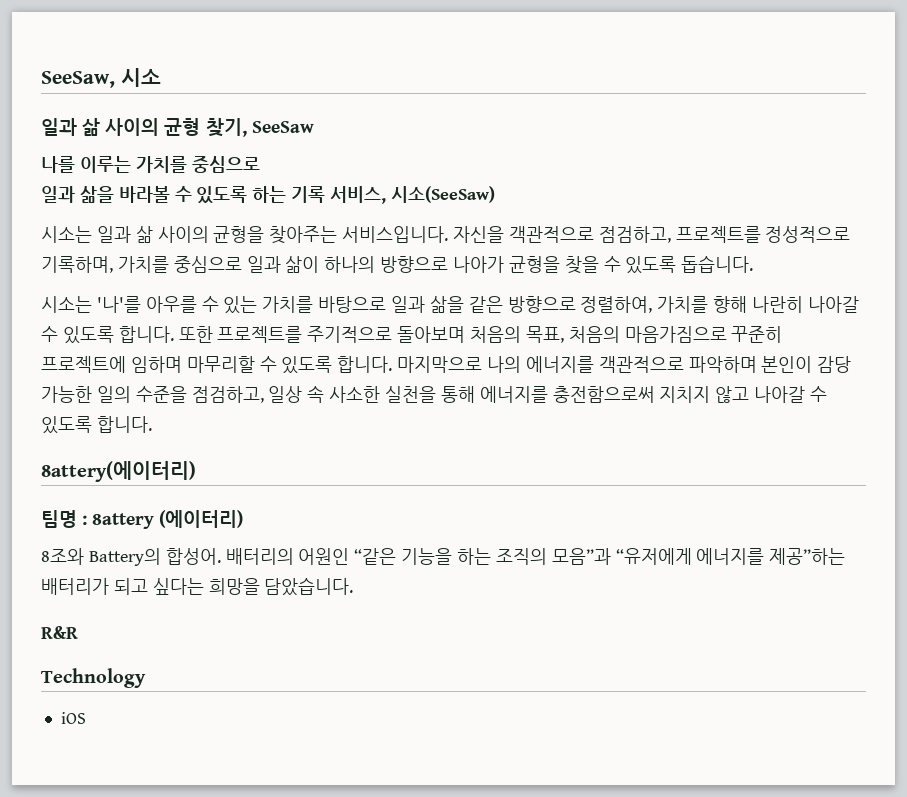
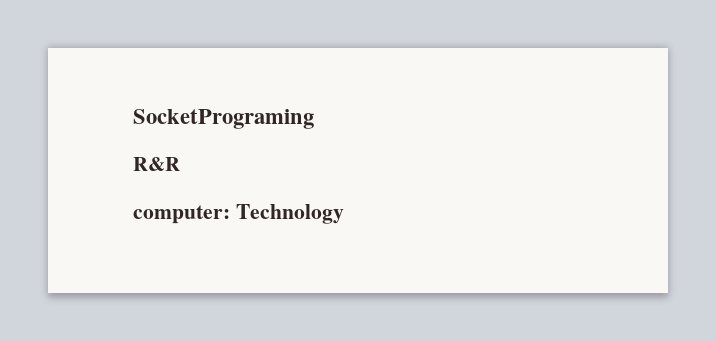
- SeeSaw, 시소
- 일과 삶 사이의 균형 찾기, SeeSaw
- 나를 이루는 가치를 중심으로
- 일과 삶을 바라볼 수 있도록 하는 기록 서비스, 시소(SeeSaw)
- 시소는 일과 삶 사이의 균형을 찾아주는 서비스입니다. 자신을 객관적으로 점검하고, 프로젝트를 정성적으로 기록하며, 가치를 중심으로 일과 삶이 하나의 방향으로 나아가 균형을 찾을 수 있도록 돕습니다.
- 시소는 '나'를 아우를 수 있는 가치를 바탕으로 일과 삶을 같은 방향으로 정렬하여, 가치를 향해 나란히 나아갈 수 있도록 합니다. 또한 프로젝트를 주기적으로 돌아보며 처음의 목표, 처음의 마음가짐으로 꾸준히 프로젝트에 임하며 마무리할 수 있도록 합니다. 마지막으로 나의 에너지를 객관적으로 파악하며 본인이 감당 가능한 일의 수준을 점검하고, 일상 속 사소한 실천을 통해 에너지를 충전함으로써 지치지 않고 나아갈 수 있도록 합니다.
- 8attery(에이터리)
- 팀명 : 8attery (에이터리)
- 8조와 Battery의 합성어. 배터리의 어원인 “같은 기능을 하는 조직의 모음”과 “유저에게 에너지를 제공”하는 배터리가 되고 싶다는 희망을 담았습니다.
+ SocketPrograming
- Technology
+ computer: Technology
- iOS

